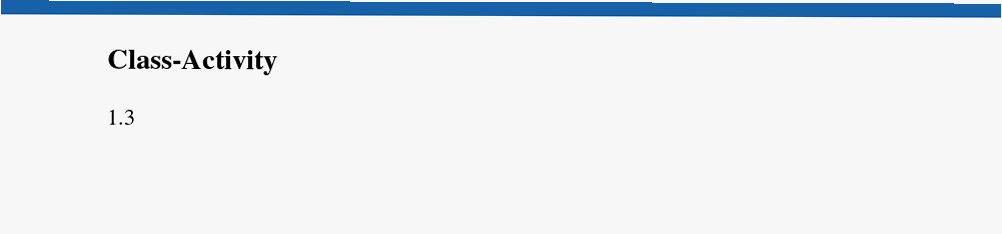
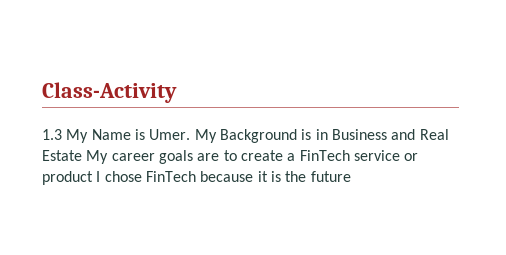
- 1.3
+ 1.3 My Name is Umer. My Background is in Business and Real Estate My career goals are to create a FinTech service or product I chose FinTech because it is the future

